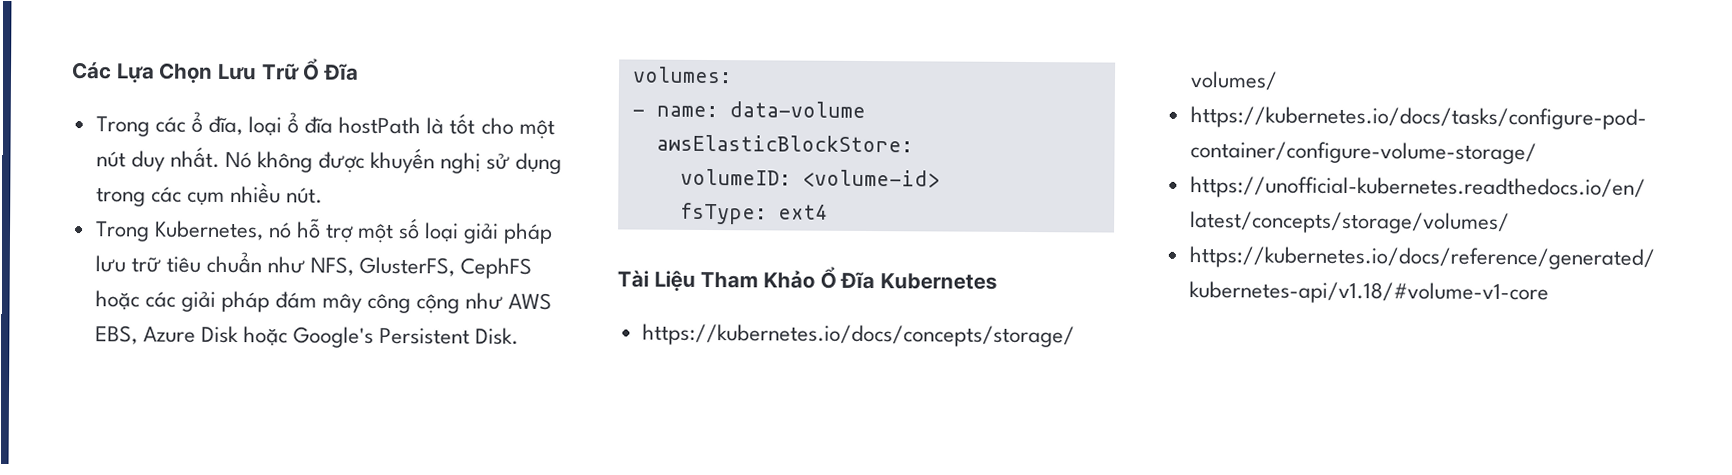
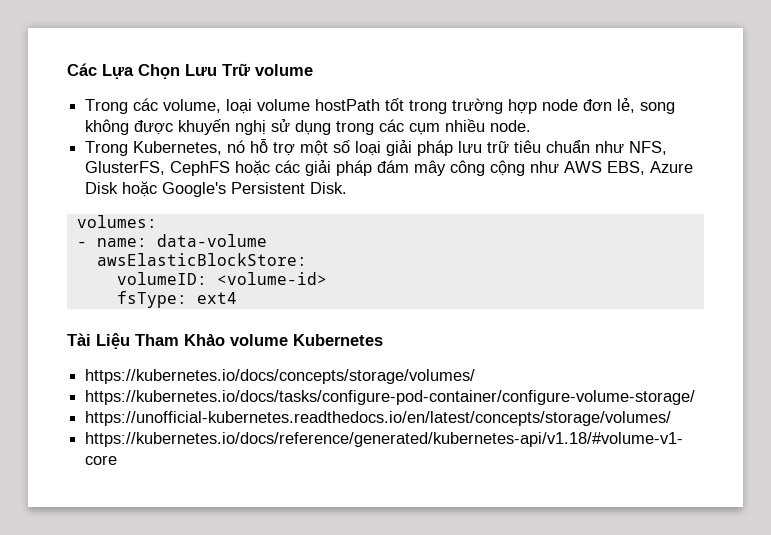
- Các Lựa Chọn Lưu Trữ Ổ Đĩa
+ Các Lựa Chọn Lưu Trữ volume
- Trong các ổ đĩa, loại ổ đĩa hostPath là tốt cho một nút duy nhất. Nó không được khuyến nghị sử dụng trong các cụm nhiều nút.
+ Trong các volume, loại volume hostPath tốt trong trường hợp node đơn lẻ, song không được khuyến nghị sử dụng trong các cụm nhiều node.
- Tài Liệu Tham Khảo Ổ Đĩa Kubernetes
+ Tài Liệu Tham Khảo volume Kubernetes

